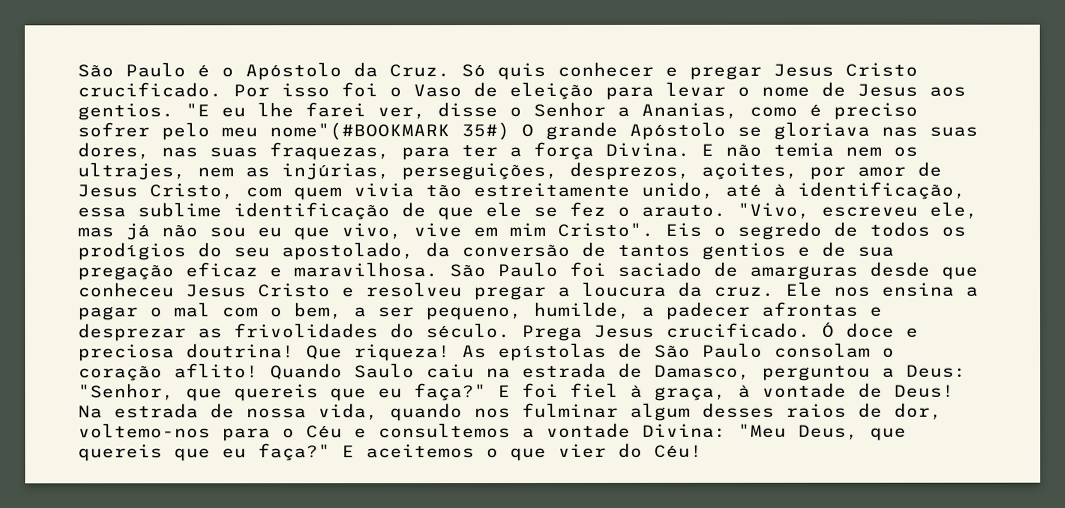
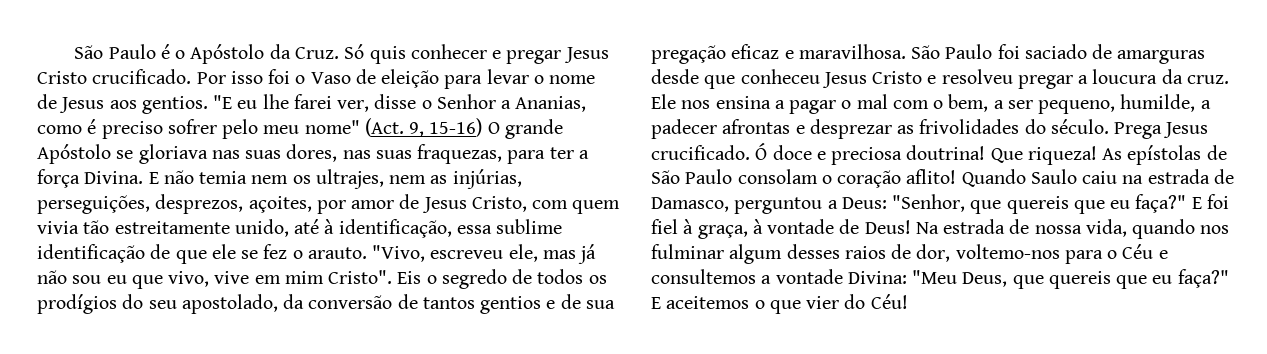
- "E eu lhe farei ver, disse o Senhor a Ananias, como é preciso sofrer pelo meu nome"(#BOOKMARK 35#) O grande Apóstolo se gloriava nas suas dores, nas suas fraquezas, para ter a força Divina.
+ "E eu lhe farei ver, disse o Senhor a Ananias, como é preciso sofrer pelo meu nome" (Act. 9, 15-16) O grande Apóstolo se gloriava nas suas dores, nas suas fraquezas, para ter a força Divina.

